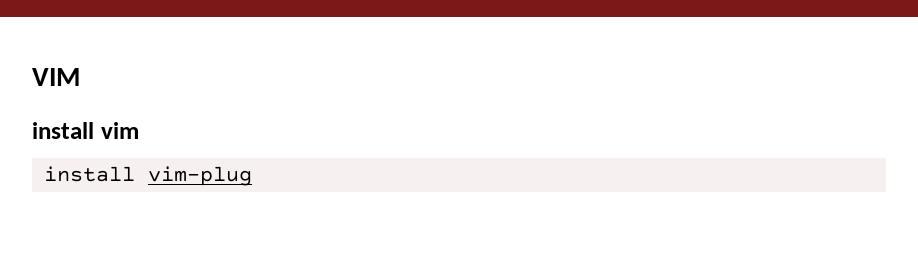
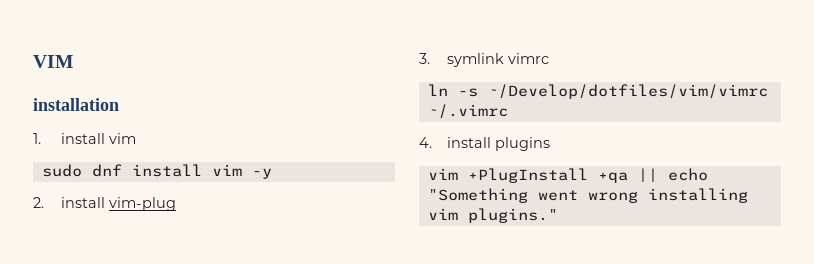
- install vim
+ installation
+ 1. install vim
- install vim-plug
+ sudo dnf install vim -y
+ 2. install vim-plug
+ 3. symlink vimrc
+ ln -s ~/Develop/dotfiles/vim/vimrc ~/.vimrc
+ 4. install plugins
+ vim +PlugInstall +qa || echo "Something went wrong installing vim plugins."

